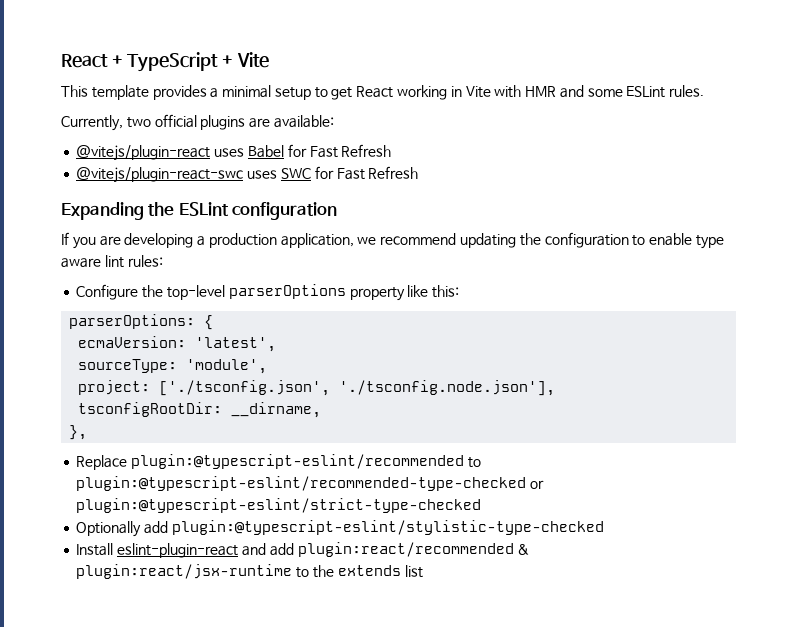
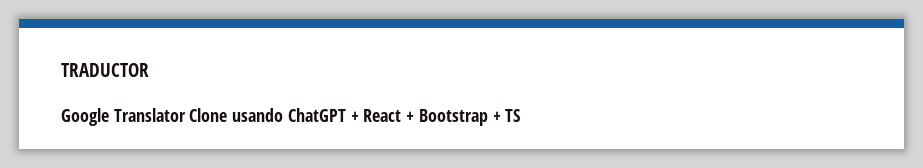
- React + TypeScript + Vite
- This template provides a minimal setup to get React working in Vite with HMR and some ESLint rules.
- Currently, two official plugins are available:
- @vitejs/plugin-react uses Babel for Fast Refresh
- @vitejs/plugin-react-swc uses SWC for Fast Refresh
- Expanding the ESLint configuration
- If you are developing a production application, we recommend updating the configuration to enable type aware lint rules:
- Configure the top-level parserOptions property like this:
- parserOptions: {
- ecmaVersion: 'latest',
- sourceType: 'module',
- project: ['./tsconfig.json', './tsconfig.node.json'],
- tsconfigRootDir: __dirname,
- },
- Replace plugin:@typescript-eslint/recommended to plugin:@typescript-eslint/recommended-type-checked or plugin:@typescript-eslint/strict-type-checked
- Optionally add plugin:@typescript-eslint/stylistic-type-checked
- Install eslint-plugin-react and add plugin:react/recommended & plugin:react/jsx-runtime to the extends list
+ TRADUCTOR
+ Google Translator Clone usando ChatGPT + React + Bootstrap + TS

